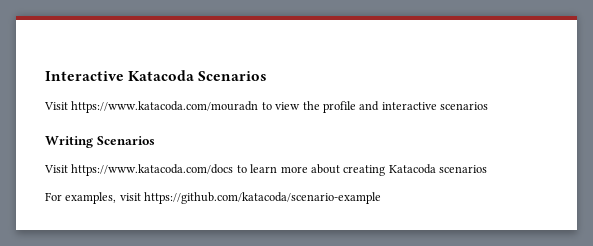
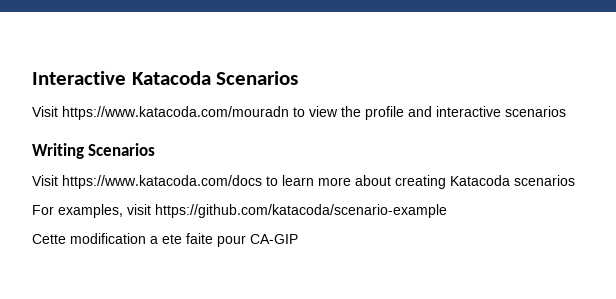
+ Cette modification a ete faite pour CA-GIP

